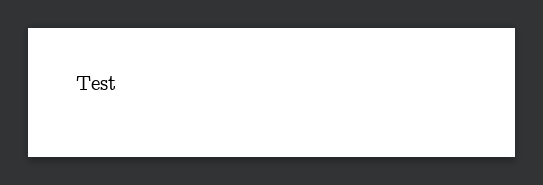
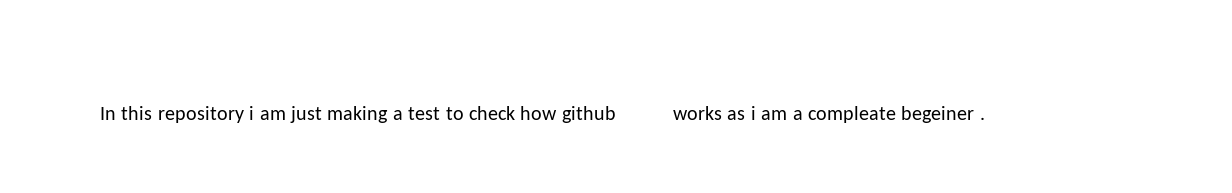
- Test
+ In this repository i am just making a test to check how github works as i am a compleate begeiner .

